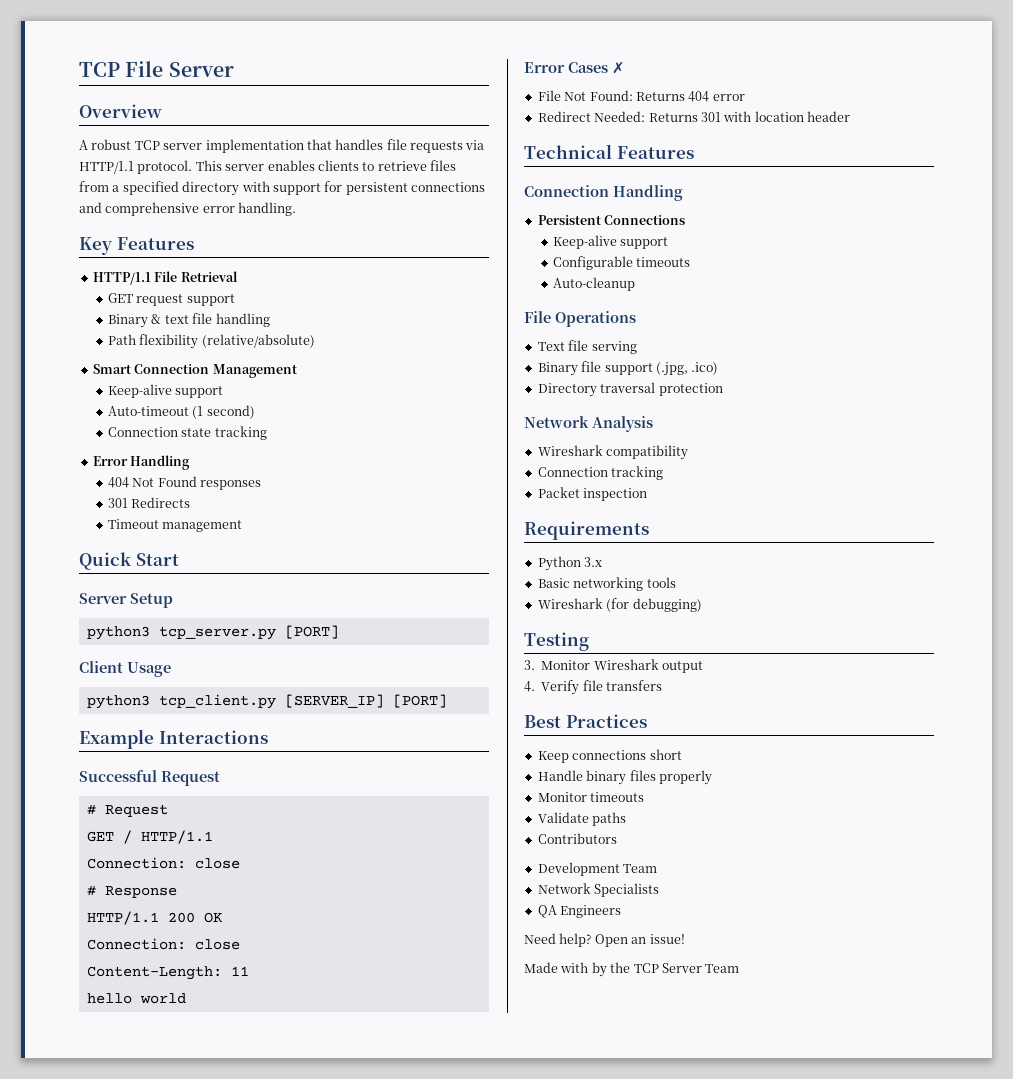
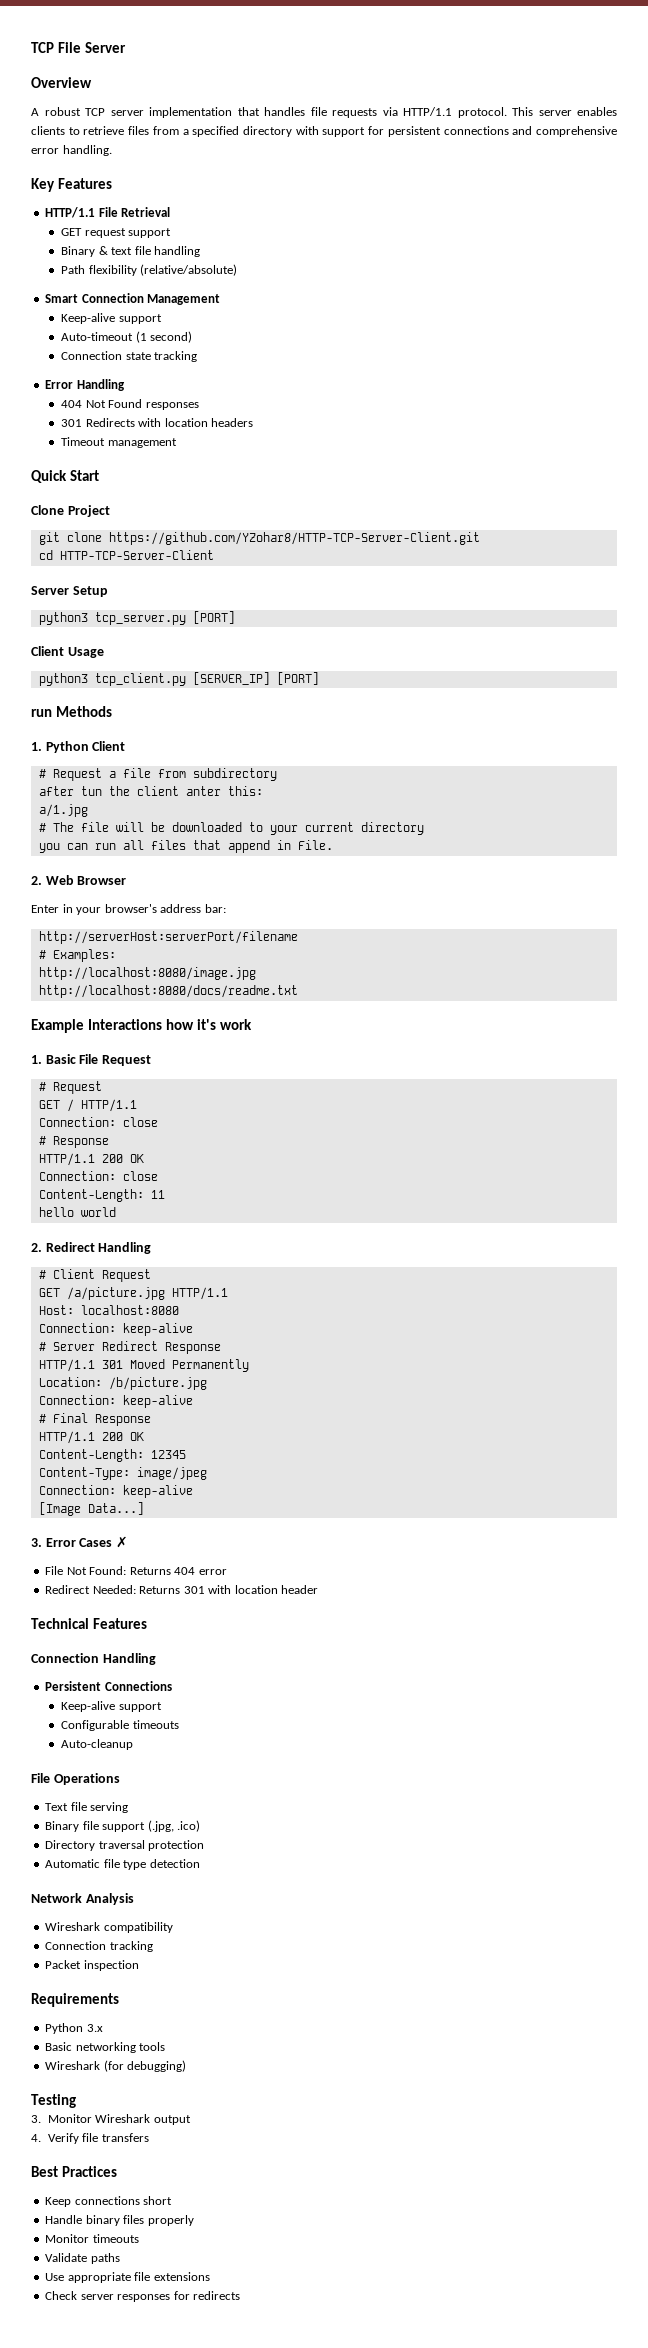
- 301 Redirects
+ 301 Redirects with location headers
+ Clone Project
+ git clone https://github.com/YZohar8/HTTP-TCP-Server-Client.git
+ cd HTTP-TCP-Server-Client
- Example Interactions
- Successful Request
+ run Methods
+ 1. Python Client
+ # Request a file from subdirectory
+ after tun the client anter this:
+ a/1.jpg
+ # The file will be downloaded to your current directory
+ you can run all files that append in File.
+ 2. Web Browser
+ Enter in your browser's address bar:
+ http://serverHost:serverPort/filename
+ # Examples:
+ http://localhost:8080/image.jpg
+ http://localhost:8080/docs/readme.txt
+ Example Interactions how it's work
+ 1. Basic File Request
- Error Cases ✗
+ 2. Redirect Handling
+ # Client Request
+ GET /a/picture.jpg HTTP/1.1
+ Host: localhost:8080
+ Connection: keep-alive
+ # Server Redirect Response
+ HTTP/1.1 301 Moved Permanently
+ Location: /b/picture.jpg
+ Connection: keep-alive
+ # Final Response
+ HTTP/1.1 200 OK
+ Content-Length: 12345
+ Content-Type: image/jpeg
+ Connection: keep-alive
+ [Image Data...]
+ 3. Error Cases ✗
+ Automatic file type detection
- Contributors
- Development Team
- Network Specialists
- QA Engineers
- Need help? Open an issue!
- Made with by the TCP Server Team
+ Use appropriate file extensions
+ Check server responses for redirects

